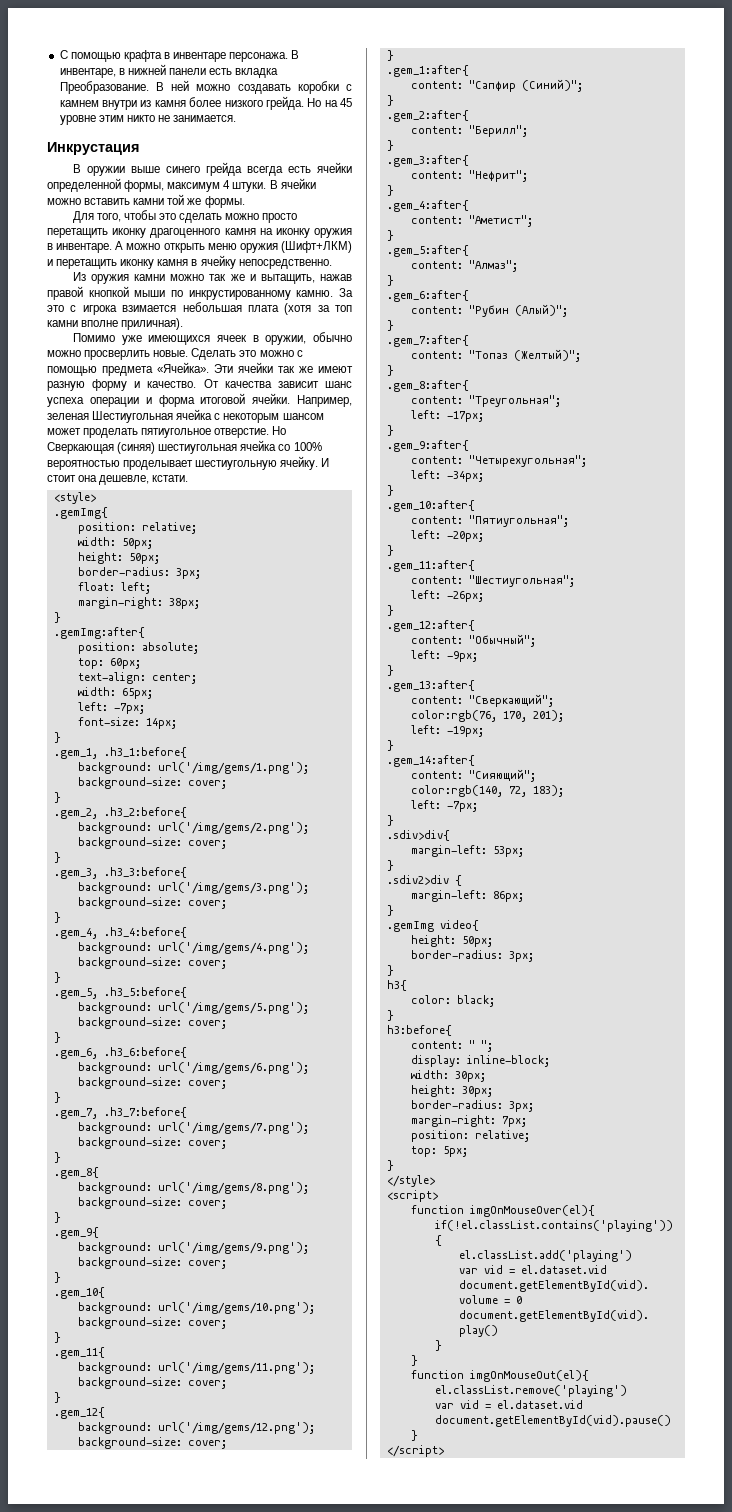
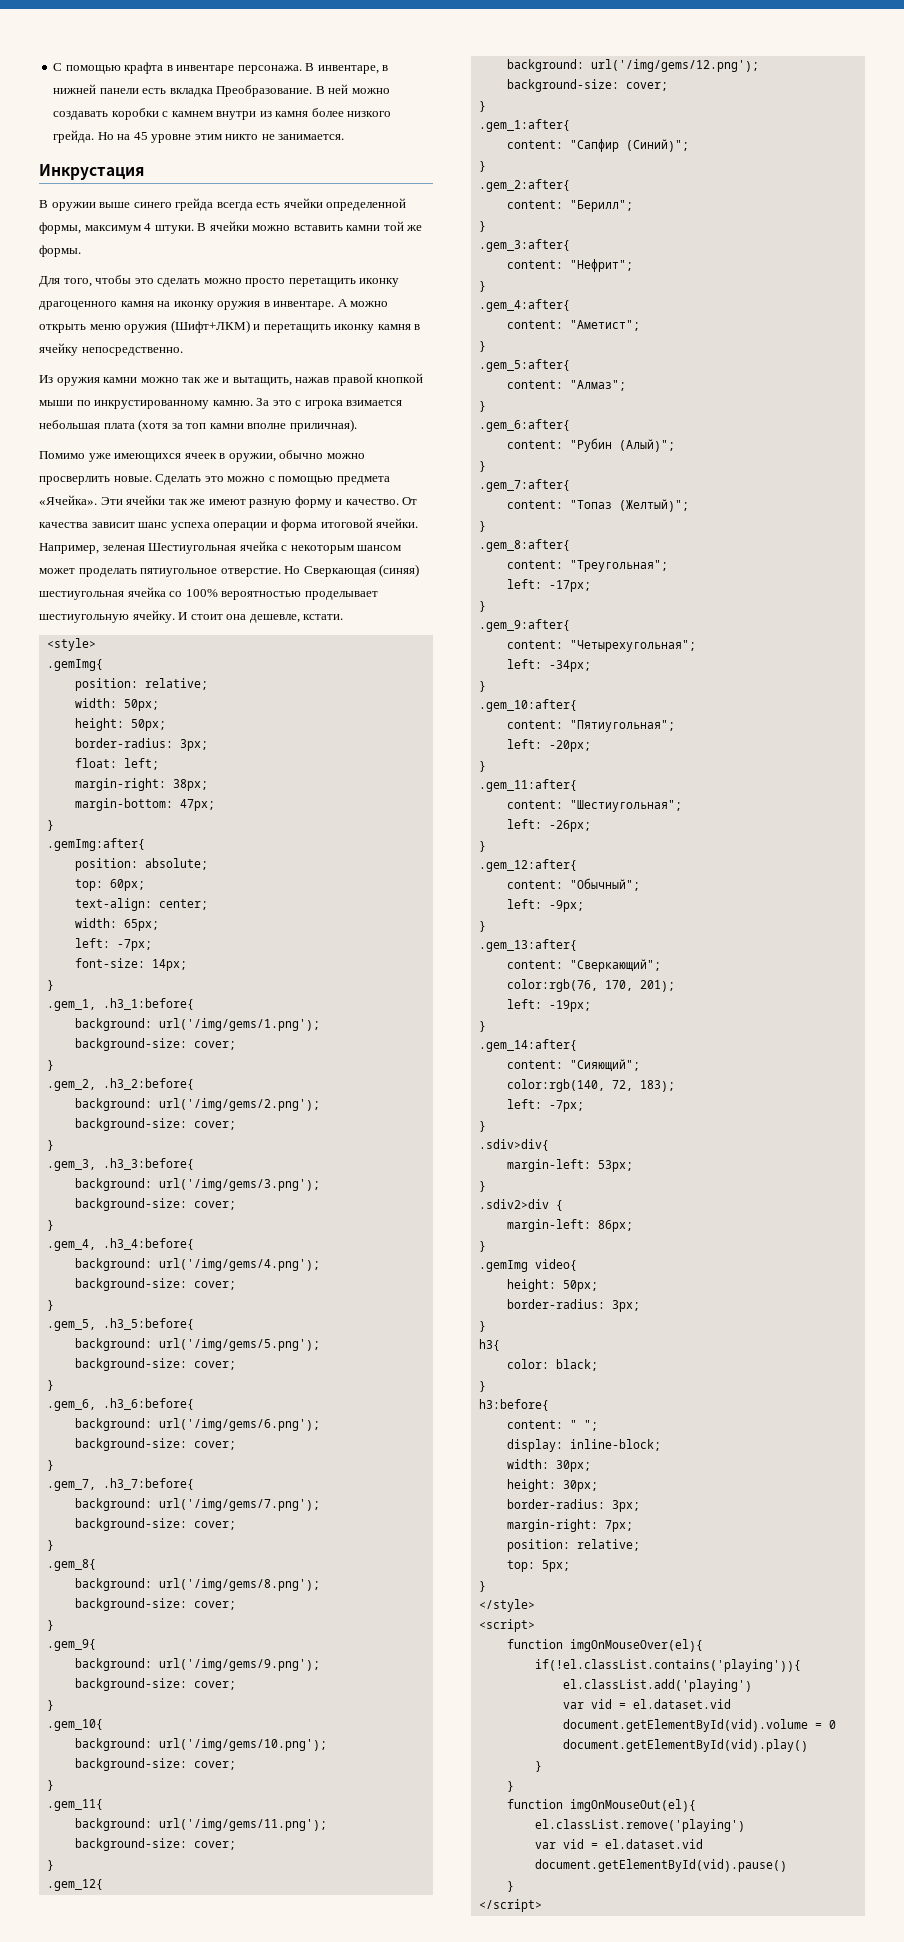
+ margin-bottom: 47px;

